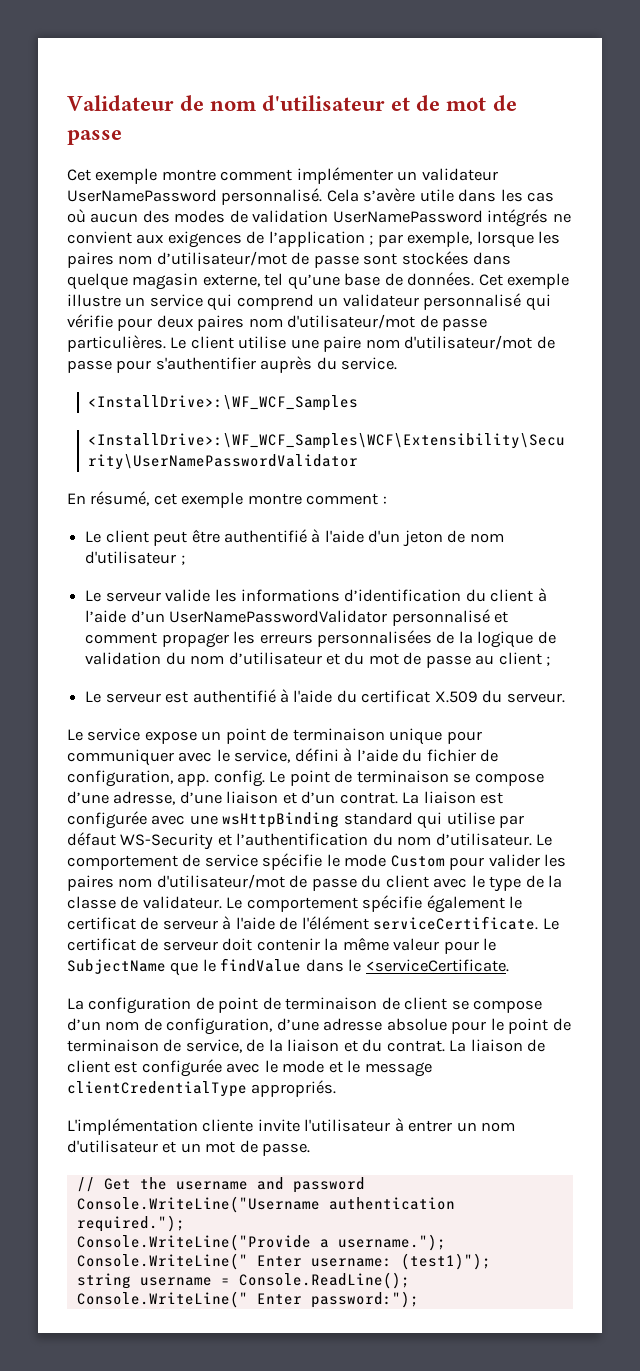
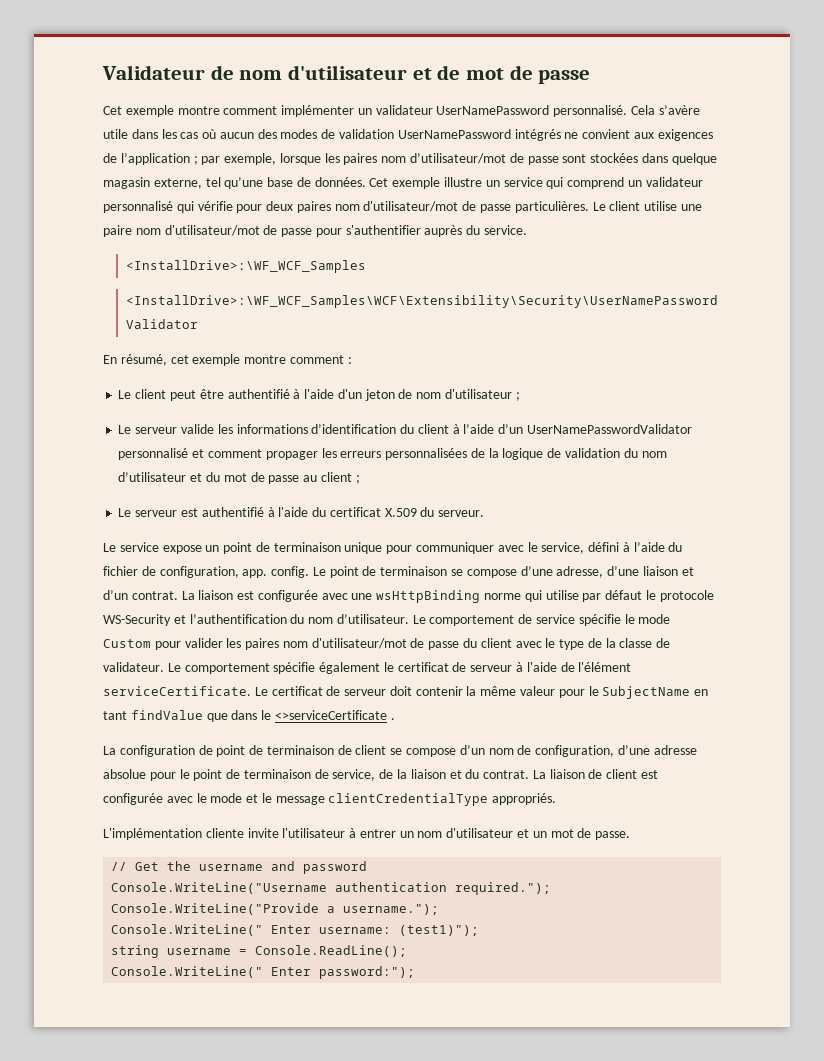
- La liaison est configurée avec une wsHttpBinding standard qui utilise par défaut WS-Security et l’authentification du nom d’utilisateur.
+ La liaison est configurée avec une wsHttpBinding norme qui utilise par défaut le protocole WS-Security et l’authentification du nom d’utilisateur.
- Le certificat de serveur doit contenir la même valeur pour le SubjectName que le findValue dans le <serviceCertificate.
+ Le certificat de serveur doit contenir la même valeur pour le SubjectName en tant findValue que dans le <>serviceCertificate .

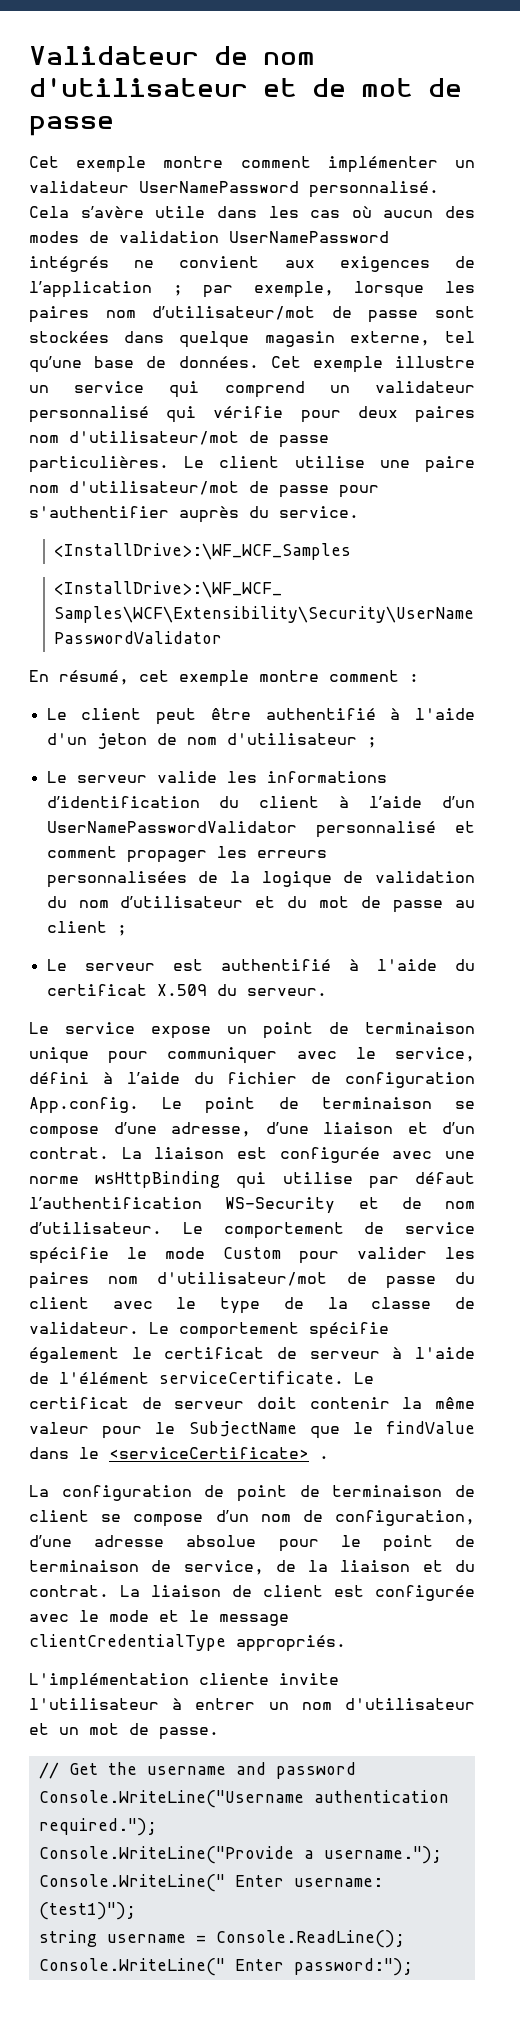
- Le service expose un point de terminaison unique pour communiquer avec le service, défini à l’aide du fichier de configuration, app. config. Le point de terminaison se compose d’une adresse, d’une liaison et d’un contrat.
+ Le service expose un point de terminaison unique pour communiquer avec le service, défini à l’aide du fichier de configuration App.config. Le point de terminaison se compose d’une adresse, d’une liaison et d’un contrat.
- La liaison est configurée avec une wsHttpBinding norme qui utilise par défaut le protocole WS-Security et l’authentification du nom d’utilisateur.
+ La liaison est configurée avec une norme wsHttpBinding qui utilise par défaut l’authentification WS-Security et de nom d’utilisateur.
- Le certificat de serveur doit contenir la même valeur pour le SubjectName en tant findValue que dans le <>serviceCertificate .
+ Le certificat de serveur doit contenir la même valeur pour le SubjectName que le findValue dans le <serviceCertificate> .

